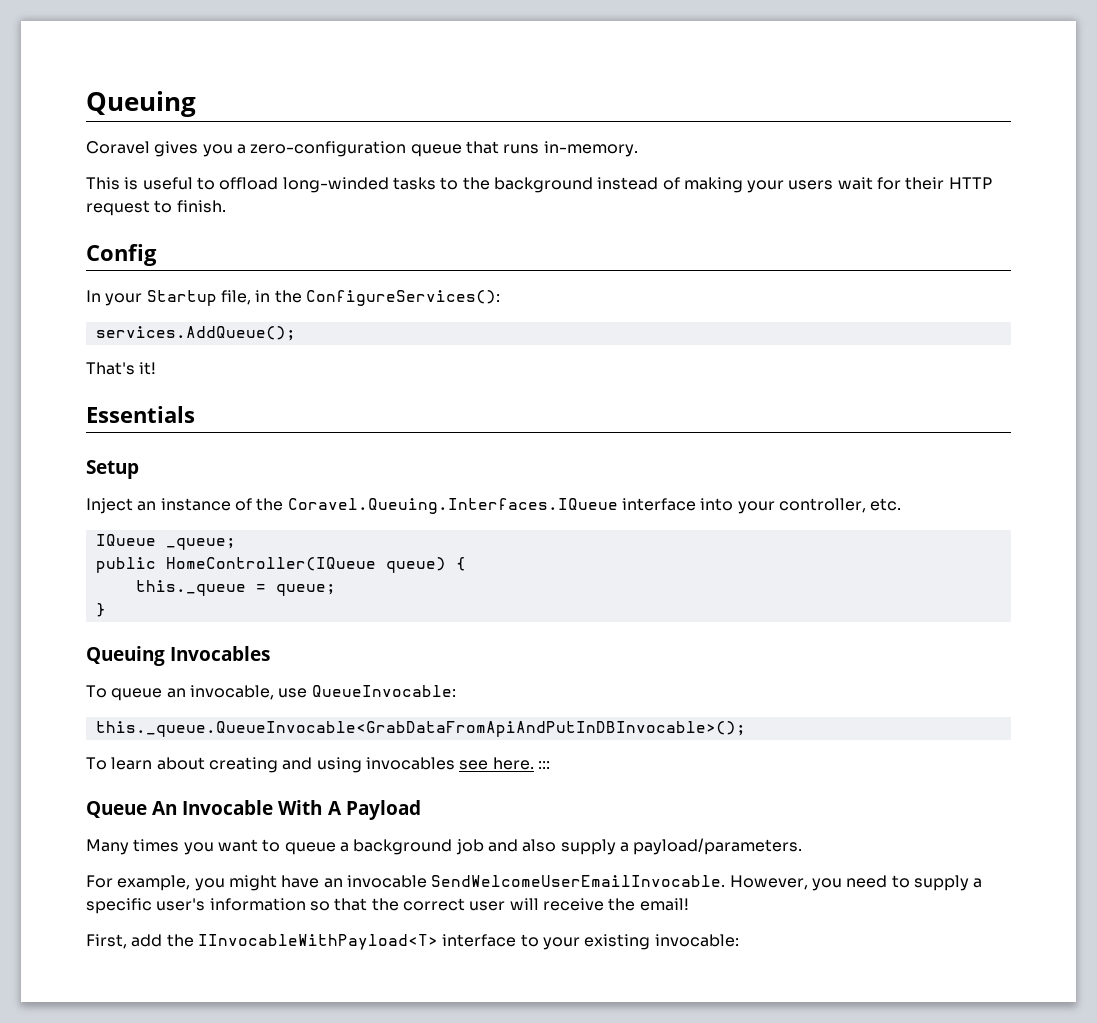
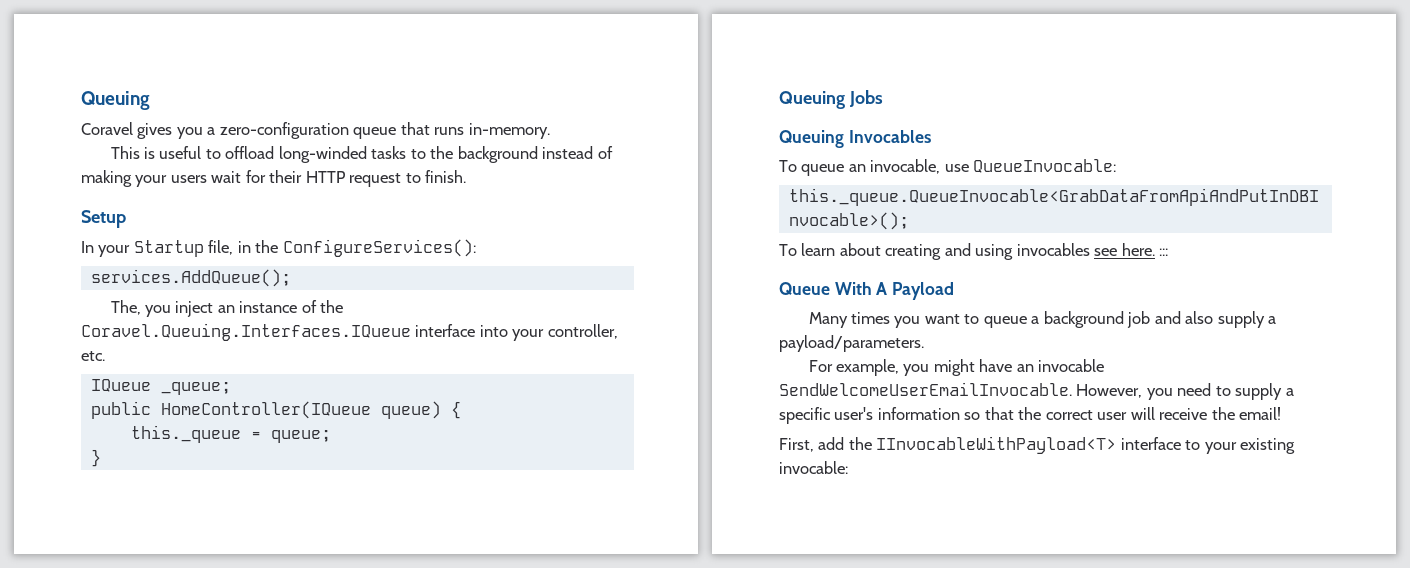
- Config
+ Setup
- That's it!
- Essentials
- Setup
- Inject an instance of the Coravel.Queuing.Interfaces.IQueue interface into your controller, etc.
+ The, you inject an instance of the Coravel.Queuing.Interfaces.IQueue interface into your controller, etc.
+ Queuing Jobs
- Queue An Invocable With A Payload
+ Queue With A Payload

